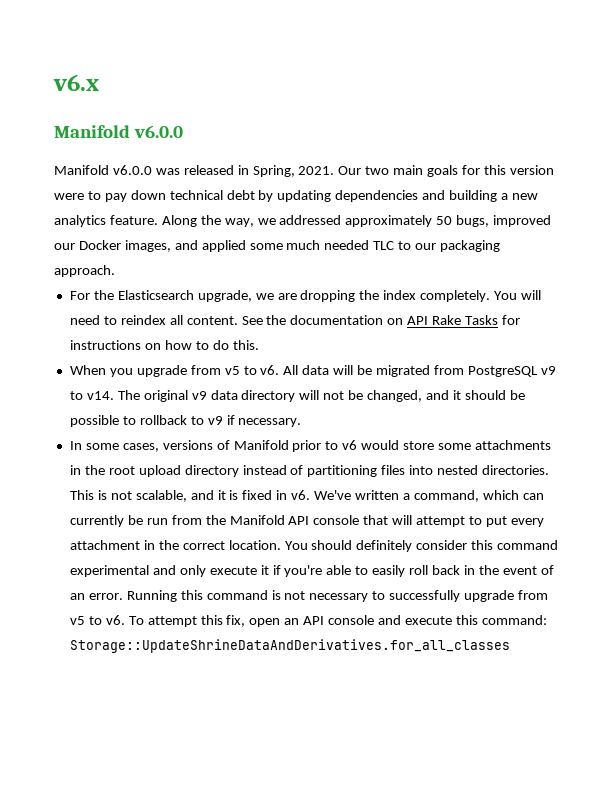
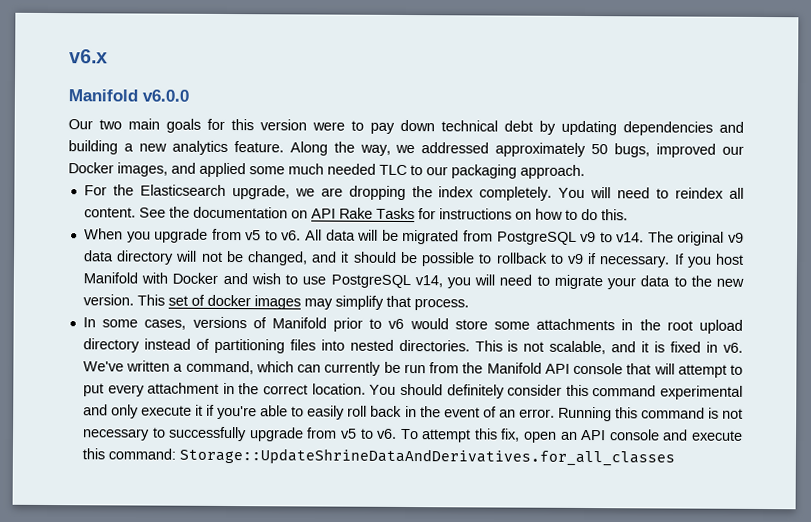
- Manifold v6.0.0 was released in Spring, 2021.
+ If you host Manifold with Docker and wish to use PostgreSQL v14, you will need to migrate your data to the new version. This set of docker images may simplify that process.

